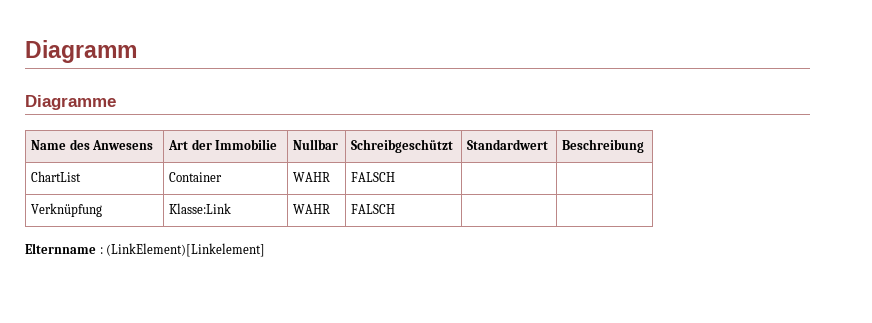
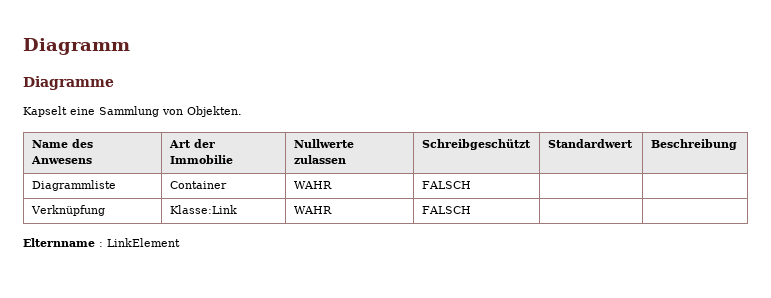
+ Kapselt eine Sammlung von Objekten.
- Name des Anwesens | Art der Immobilie | Nullbar | Schreibgeschützt | Standardwert | Beschreibung
+ Name des Anwesens | Art der Immobilie | Nullwerte zulassen | Schreibgeschützt | Standardwert | Beschreibung
- ChartList | Container | WAHR | FALSCH | |
+ Diagrammliste | Container | WAHR | FALSCH | |
- Elternname : (LinkElement)[Linkelement]
+ Elternname : LinkElement

